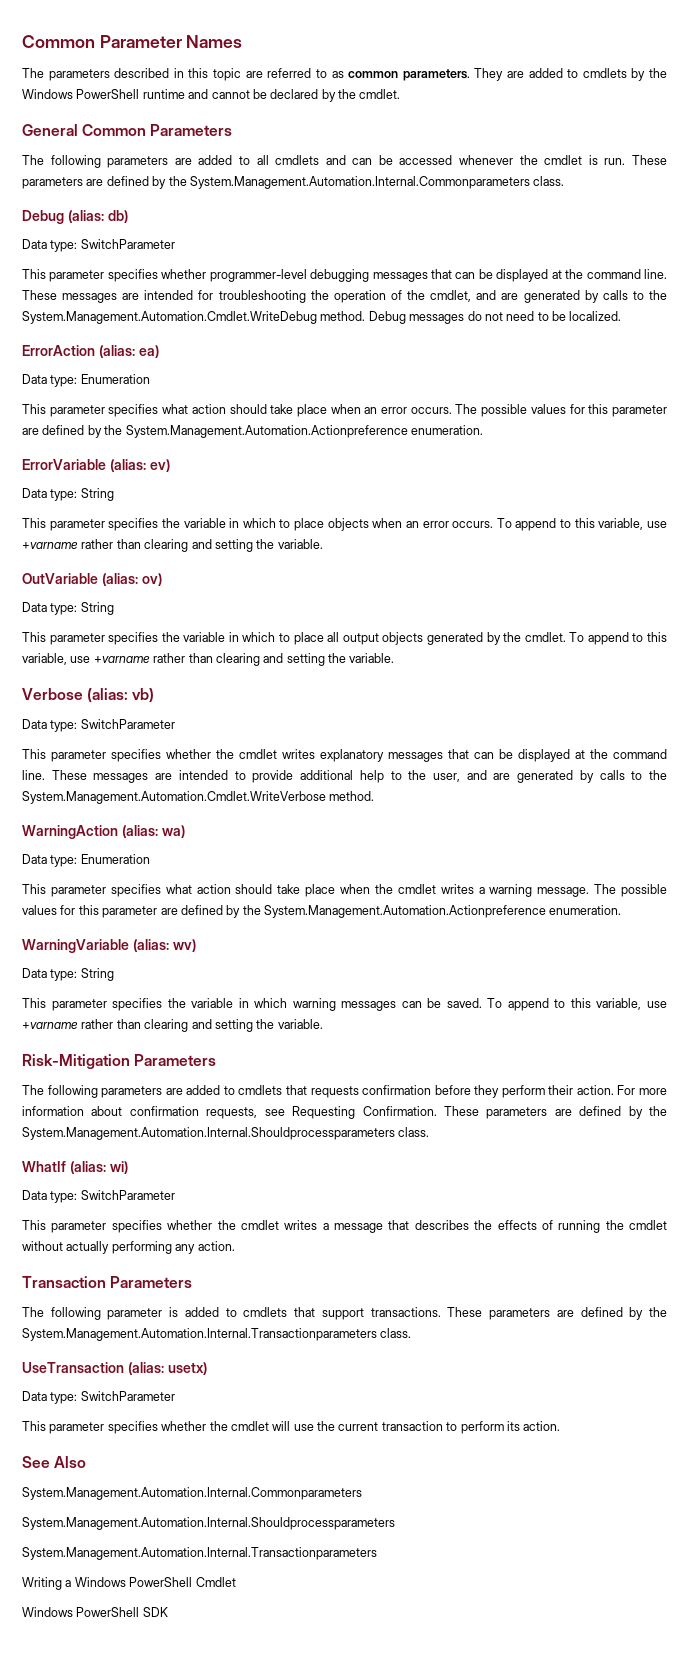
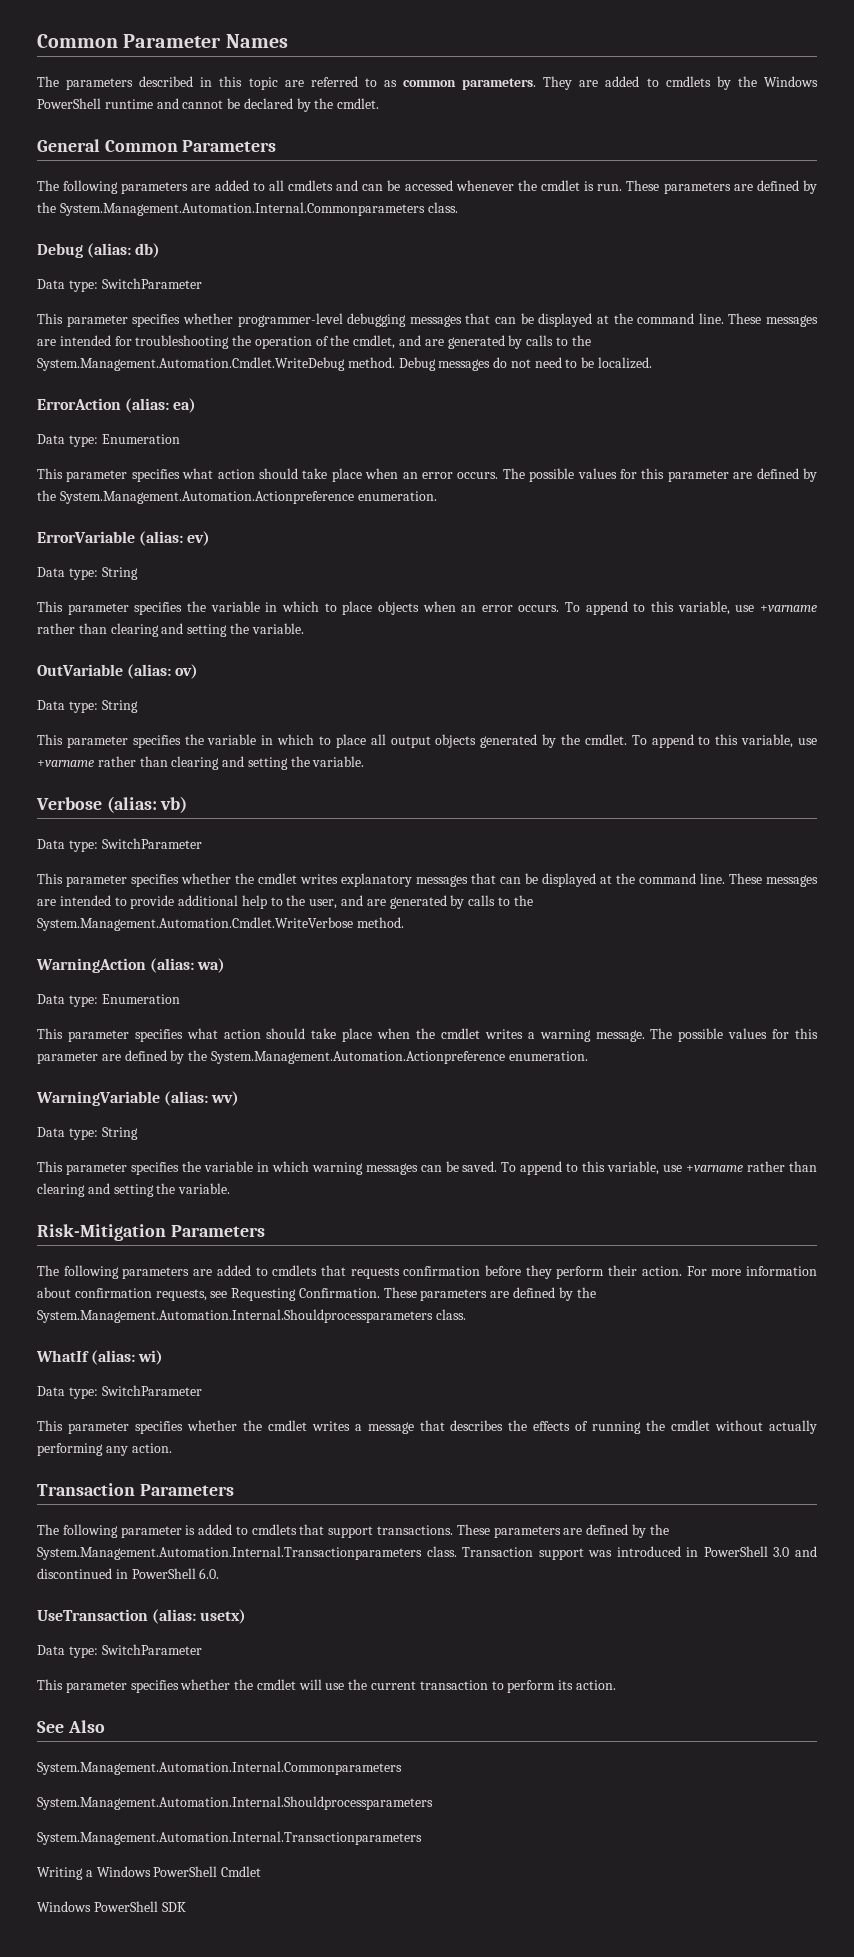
+ Transaction support was introduced in PowerShell 3.0 and discontinued in PowerShell 6.0.

